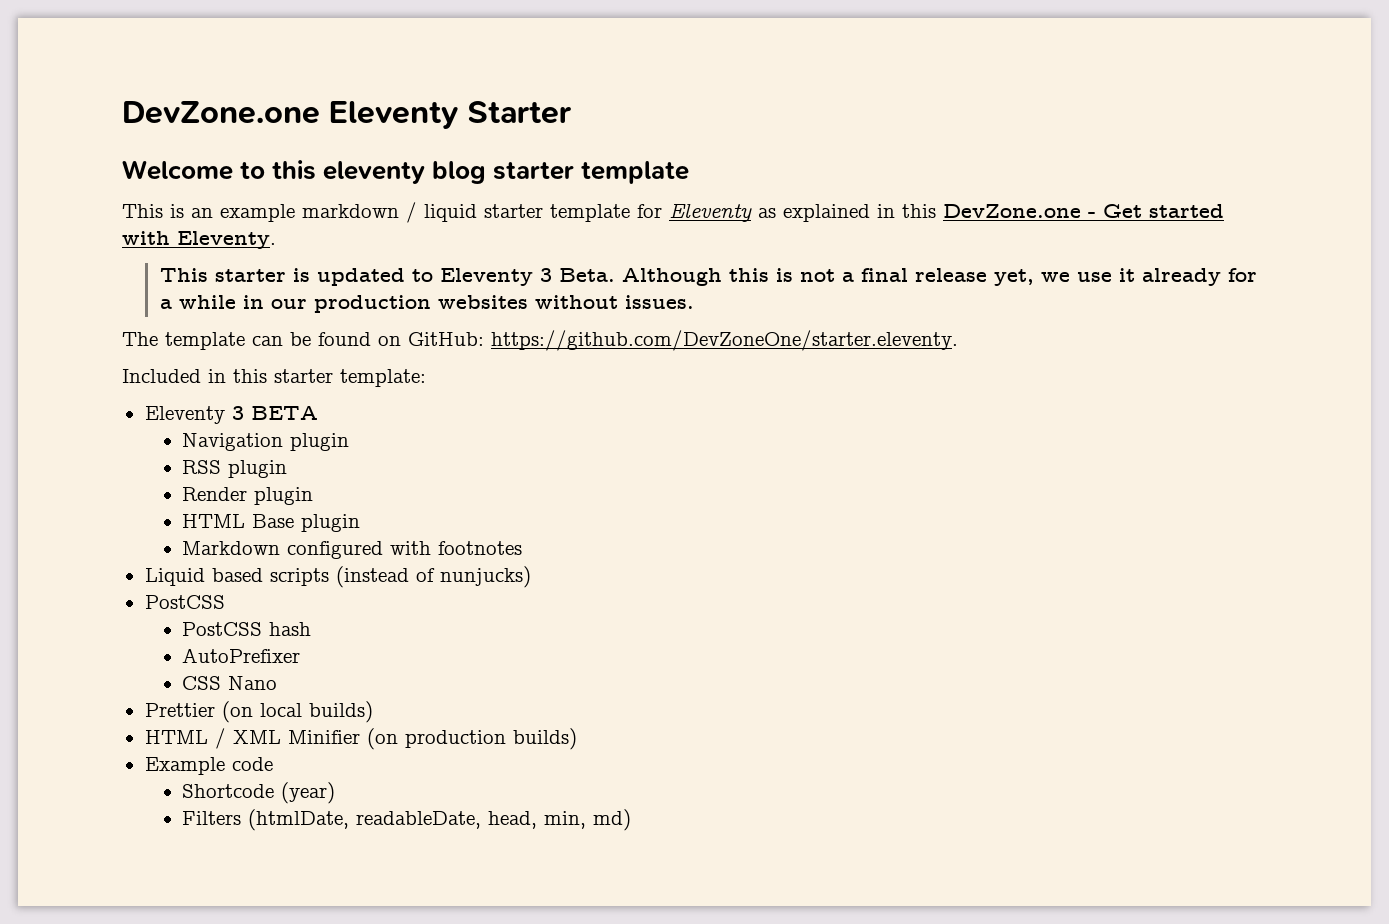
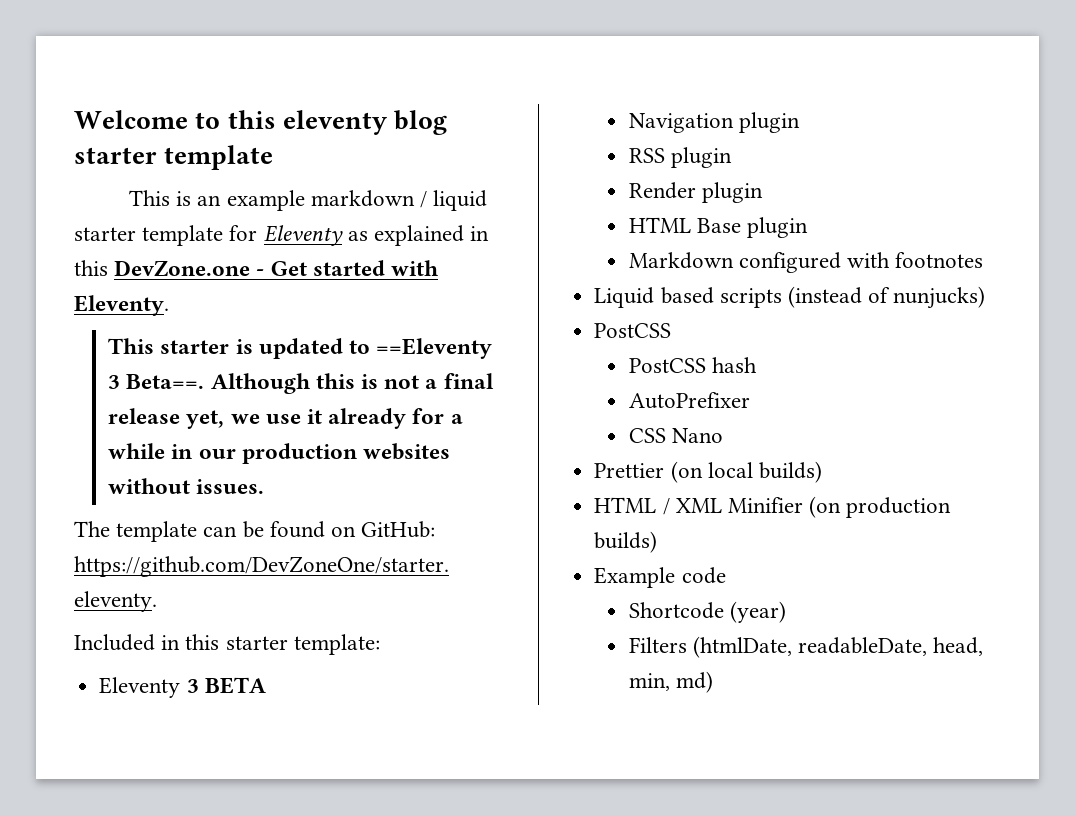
- DevZone.one Eleventy Starter
- This starter is updated to Eleventy 3 Beta.
+ This starter is updated to ==Eleventy 3 Beta==.

